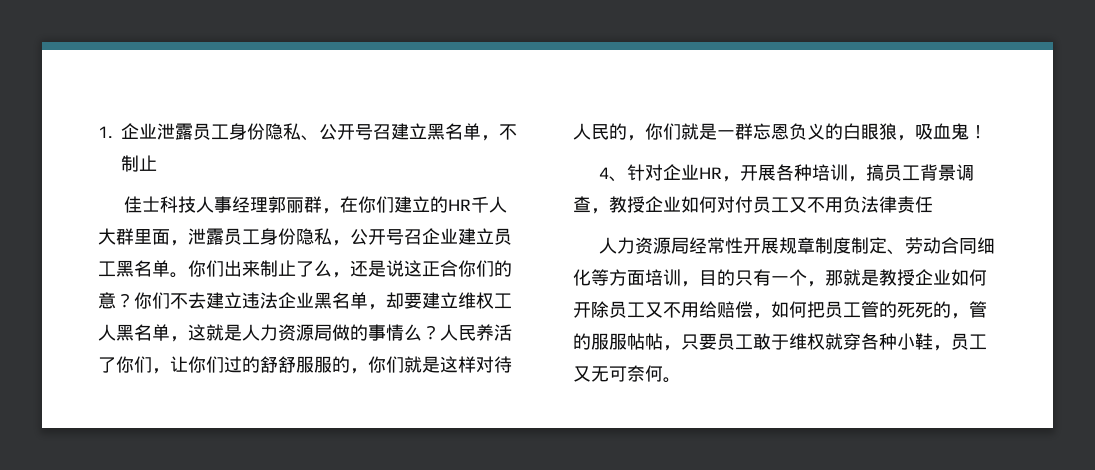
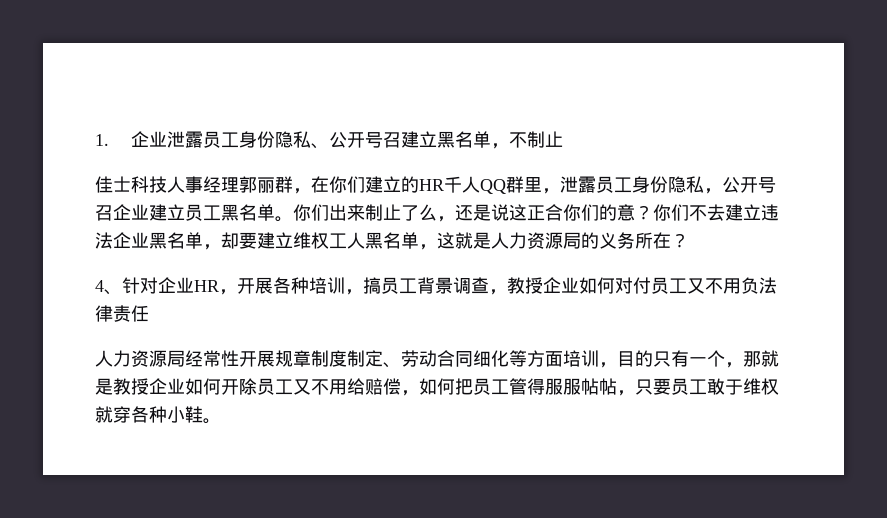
- 佳士科技人事经理郭丽群，在你们建立的HR千人大群里面，泄露员工身份隐私，公开号召企业建立员工黑名单。
+ 佳士科技人事经理郭丽群，在你们建立的HR千人QQ群里，泄露员工身份隐私，公开号召企业建立员工黑名单。
- 你们不去建立违法企业黑名单，却要建立维权工人黑名单，这就是人力资源局做的事情么？人民养活了你们，让你们过的舒舒服服的，你们就是这样对待人民的，你们就是一群忘恩负义的白眼狼，吸血鬼！
+ 你们不去建立违法企业黑名单，却要建立维权工人黑名单，这就是人力资源局的义务所在？
- 人力资源局经常性开展规章制度制定、劳动合同细化等方面培训，目的只有一个，那就是教授企业如何开除员工又不用给赔偿，如何把员工管的死死的，管的服服帖帖，只要员工敢于维权就穿各种小鞋，员工又无可奈何。
+ 人力资源局经常性开展规章制度制定、劳动合同细化等方面培训，目的只有一个，那就是教授企业如何开除员工又不用给赔偿，如何把员工管得服服帖帖，只要员工敢于维权就穿各种小鞋。

